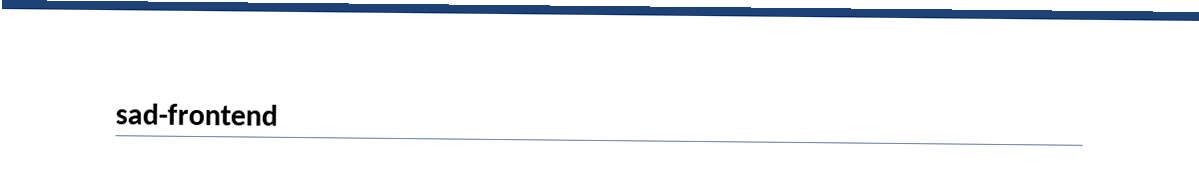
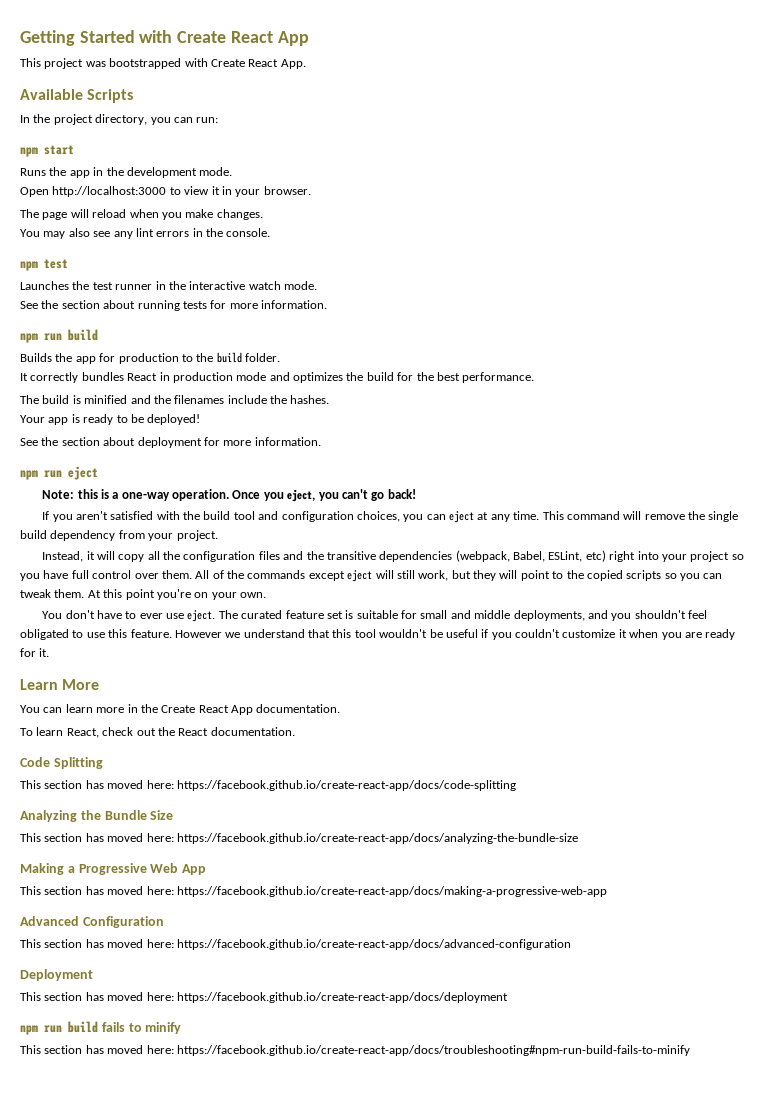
- sad-frontend
+ Getting Started with Create React App
+ This project was bootstrapped with Create React App.
+ Available Scripts
+ In the project directory, you can run:
+ npm start
+ Runs the app in the development mode.
+ Open http://localhost:3000 to view it in your browser.
+ The page will reload when you make changes.
+ You may also see any lint errors in the console.
+ npm test
+ Launches the test runner in the interactive watch mode.
+ See the section about running tests for more information.
+ npm run build
+ Builds the app for production to the build folder.
+ It correctly bundles React in production mode and optimizes the build for the best performance.
+ The build is minified and the filenames include the hashes.
+ Your app is ready to be deployed!
+ See the section about deployment for more information.
+ npm run eject
+ Note: this is a one-way operation. Once you eject, you can't go back!
+ If you aren't satisfied with the build tool and configuration choices, you can eject at any time. This command will remove the single build dependency from your project.
+ Instead, it will copy all the configuration files and the transitive dependencies (webpack, Babel, ESLint, etc) right into your project so you have full control over them. All of the commands except eject will still work, but they will point to the copied scripts so you can tweak them. At this point you're on your own.
+ You don't have to ever use eject. The curated feature set is suitable for small and middle deployments, and you shouldn't feel obligated to use this feature. However we understand that this tool wouldn't be useful if you couldn't customize it when you are ready for it.
+ Learn More
+ You can learn more in the Create React App documentation.
+ To learn React, check out the React documentation.
+ Code Splitting
+ This section has moved here: https://facebook.github.io/create-react-app/docs/code-splitting
+ Analyzing the Bundle Size
+ This section has moved here: https://facebook.github.io/create-react-app/docs/analyzing-the-bundle-size
+ Making a Progressive Web App
+ This section has moved here: https://facebook.github.io/create-react-app/docs/making-a-progressive-web-app
+ Advanced Configuration
+ This section has moved here: https://facebook.github.io/create-react-app/docs/advanced-configuration
+ Deployment
+ This section has moved here: https://facebook.github.io/create-react-app/docs/deployment
+ npm run build fails to minify
+ This section has moved here: https://facebook.github.io/create-react-app/docs/troubleshooting#npm-run-build-fails-to-minify

